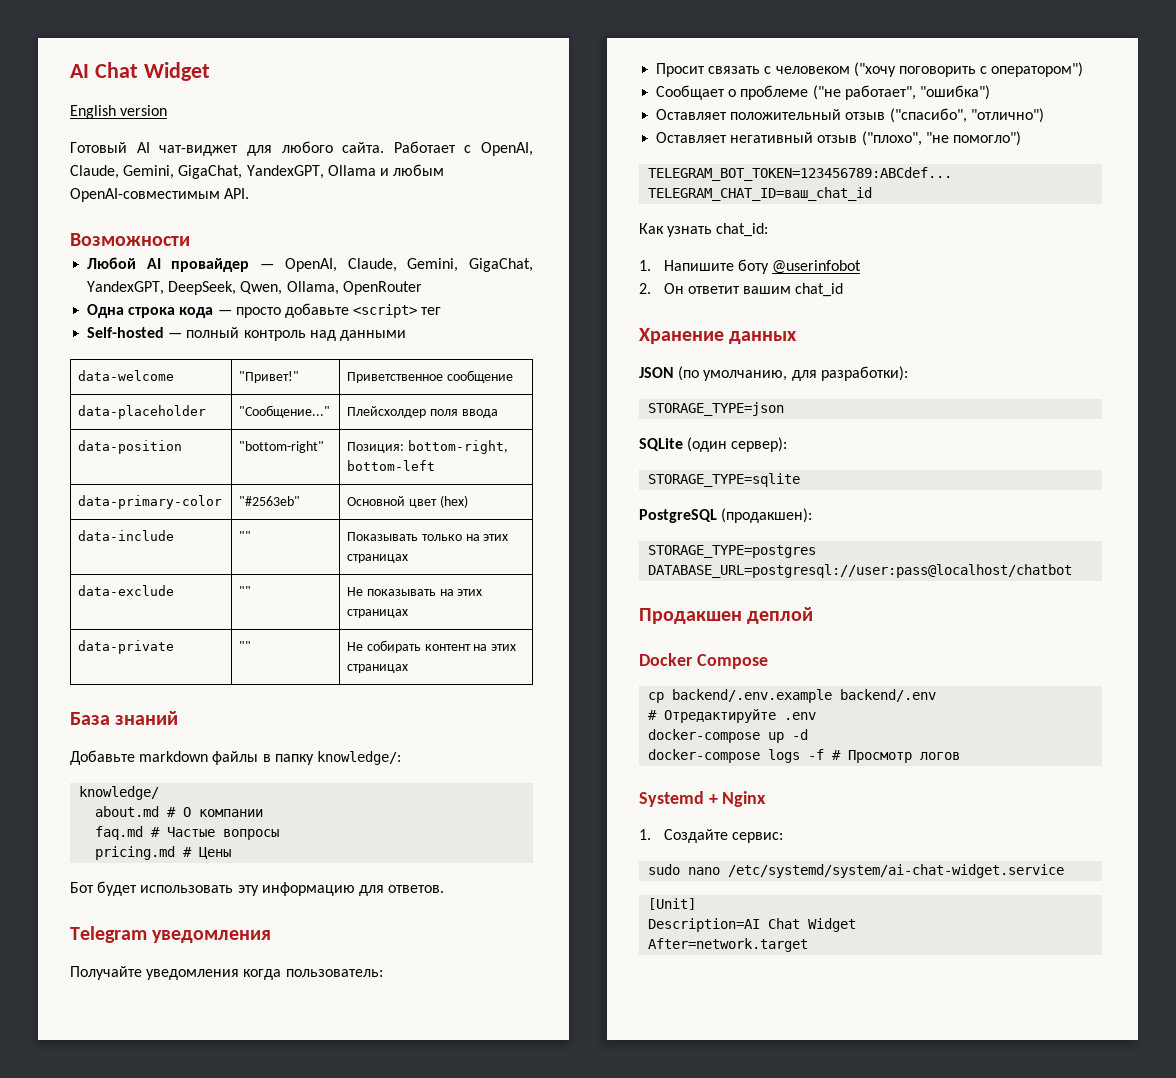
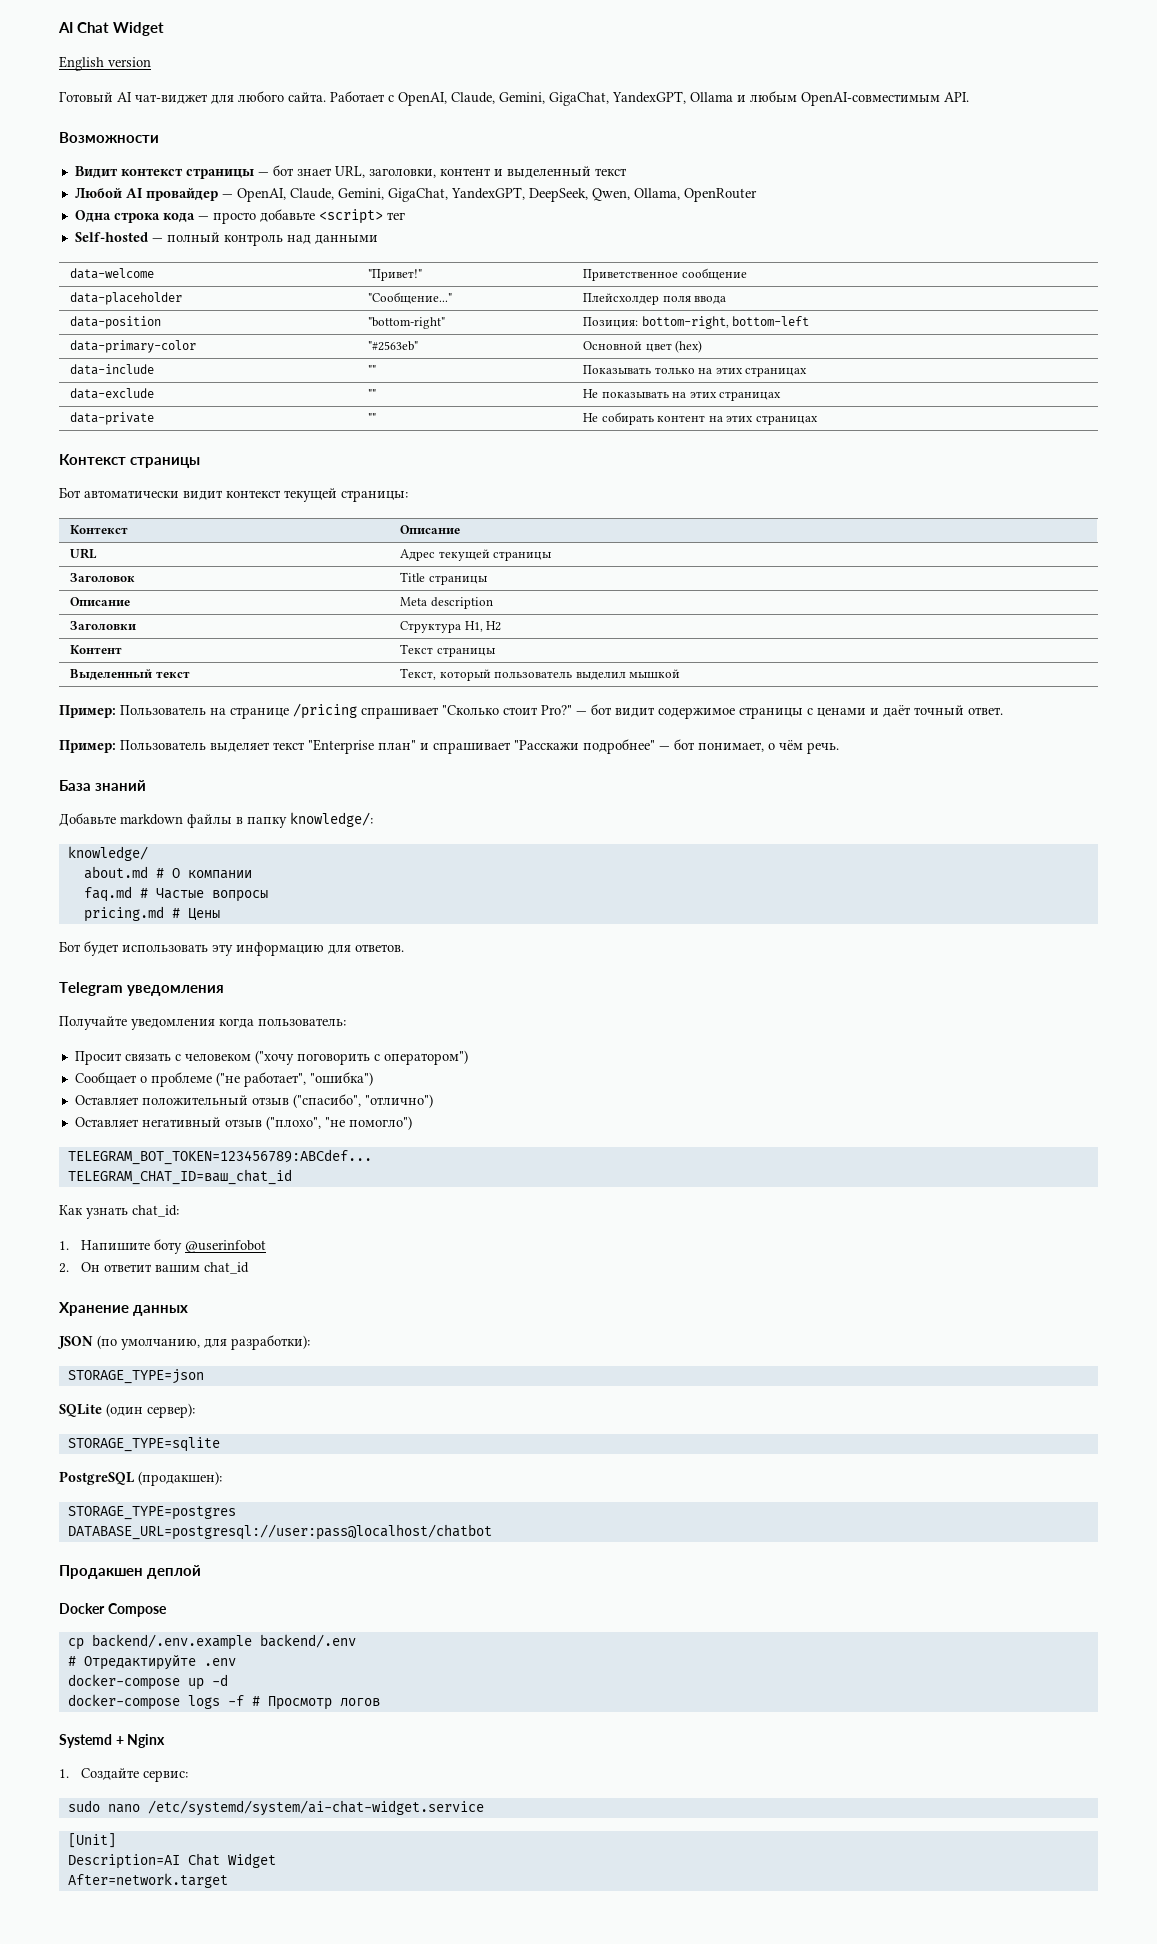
+ Видит контекст страницы — бот знает URL, заголовки, контент и выделенный текст
+ Контекст страницы
+ Бот автоматически видит контекст текущей страницы:
+ Контекст | Описание
+ URL | Адрес текущей страницы
+ Заголовок | Title страницы
+ Описание | Meta description
+ Заголовки | Структура H1, H2
+ Контент | Текст страницы
+ Выделенный текст | Текст, который пользователь выделил мышкой
+ Пример: Пользователь на странице /pricing спрашивает "Сколько стоит Pro?" — бот видит содержимое страницы с ценами и даёт точный ответ.
+ Пример: Пользователь выделяет текст "Enterprise план" и спрашивает "Расскажи подробнее" — бот понимает, о чём речь.

